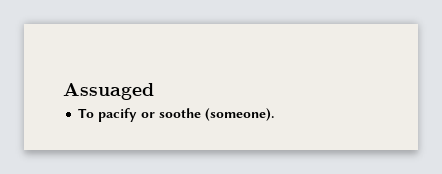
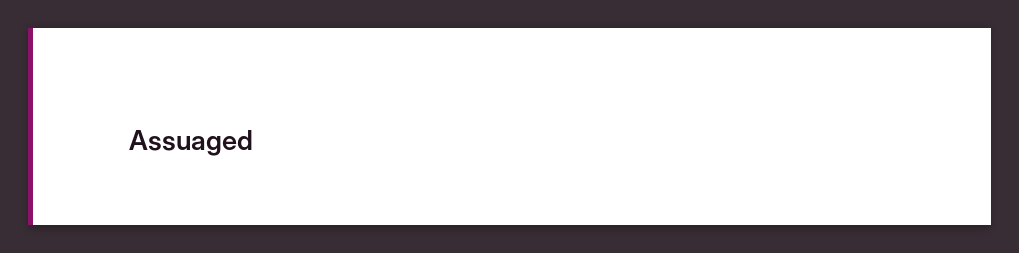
- To pacify or soothe (someone).

